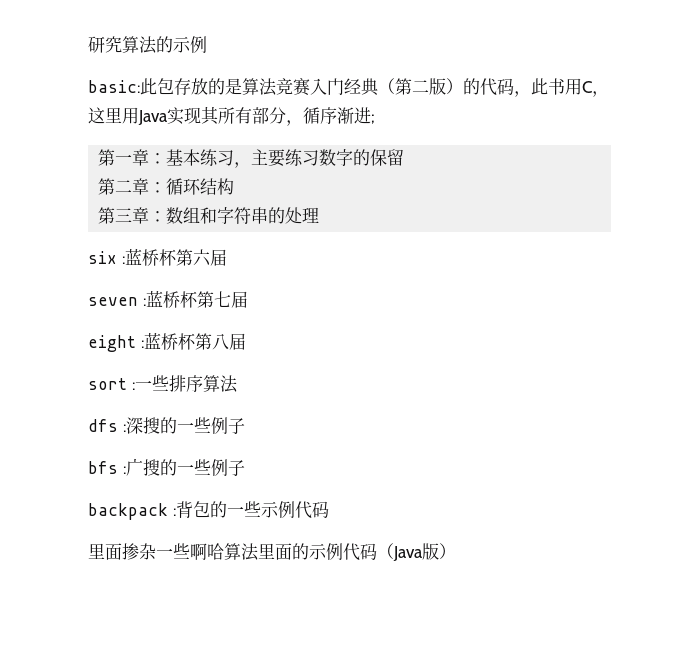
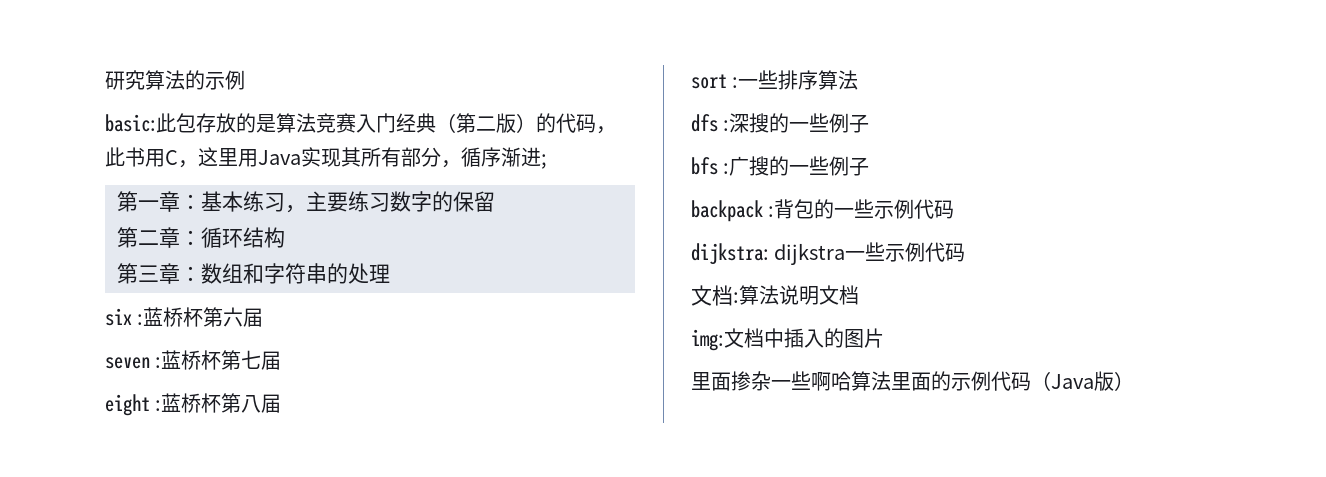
+ dijkstra: dijkstra一些示例代码
+ 文档:算法说明文档
+ img:文档中插入的图片

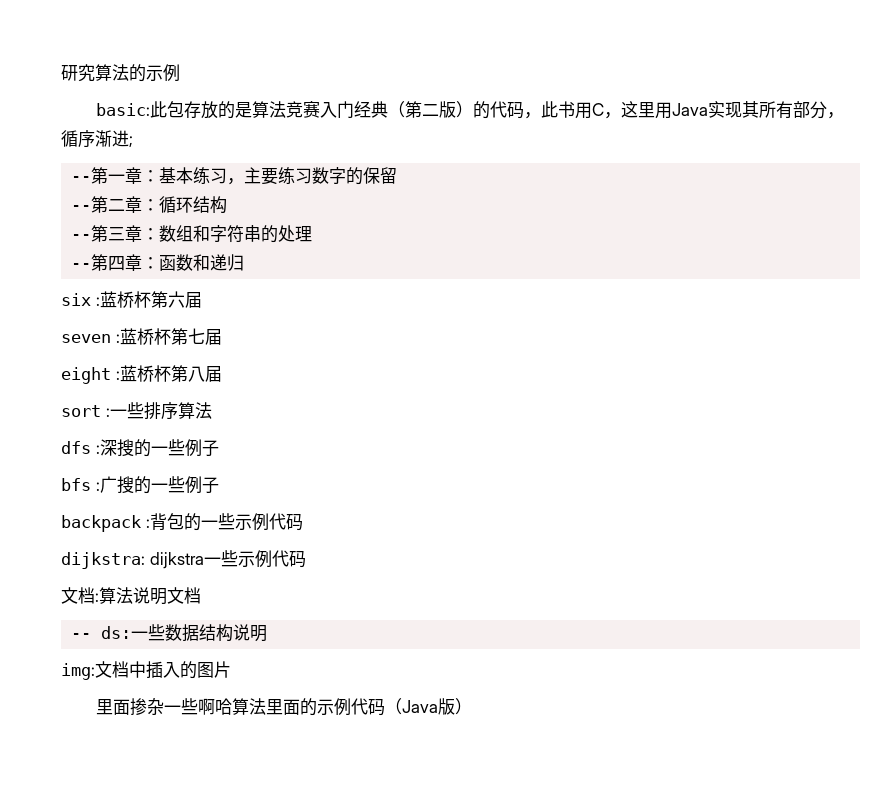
- 第一章：基本练习，主要练习数字的保留
+ --第一章：基本练习，主要练习数字的保留
- 第二章：循环结构
+ --第二章：循环结构
- 第三章：数组和字符串的处理
+ --第三章：数组和字符串的处理
+ --第四章：函数和递归
+ -- ds:一些数据结构说明

